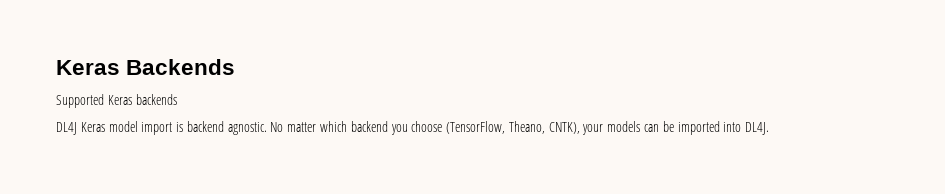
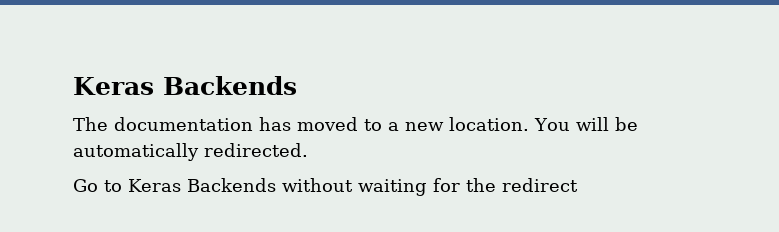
- Supported Keras backends
- DL4J Keras model import is backend agnostic. No matter which backend you choose (TensorFlow, Theano, CNTK), your models can be imported into DL4J.
+ The documentation has moved to a new location. You will be automatically redirected.
+ Go to Keras Backends without waiting for the redirect

